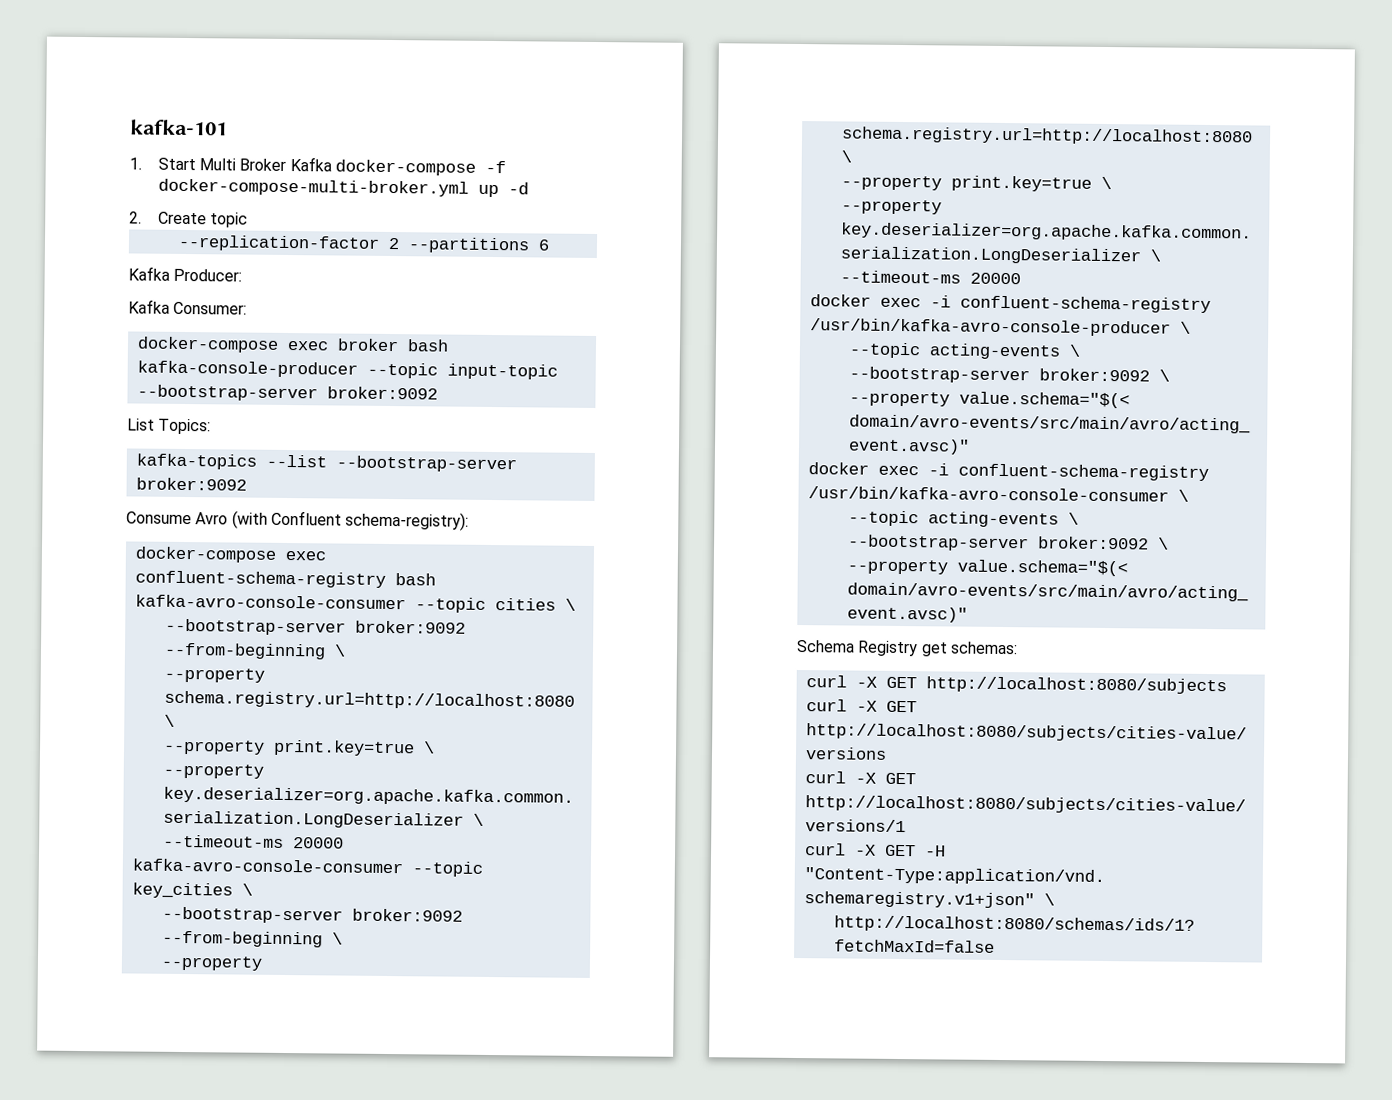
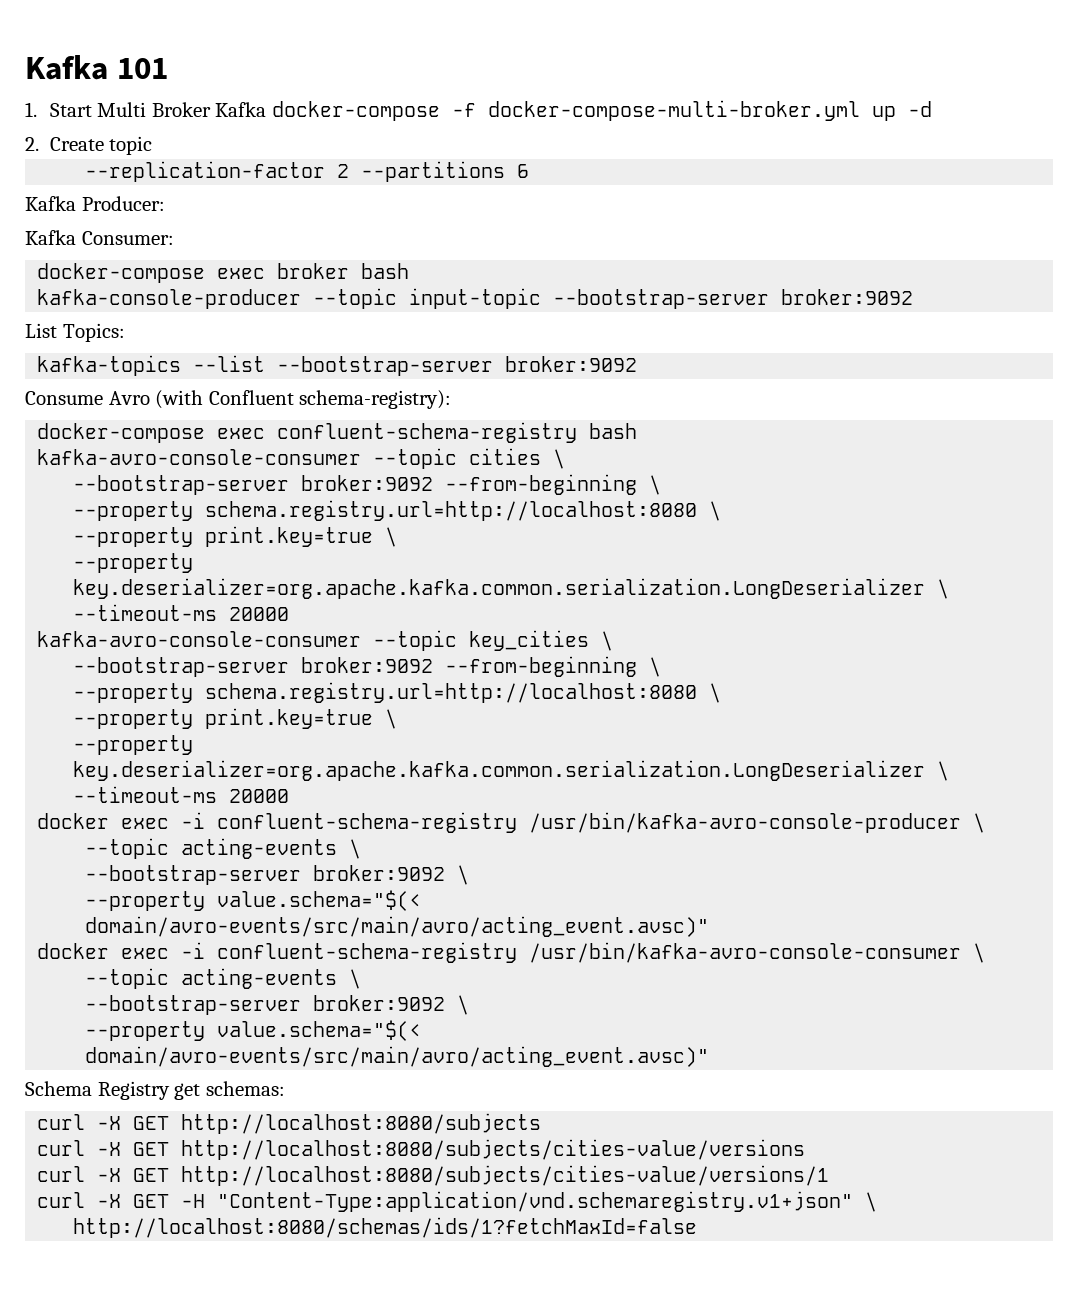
- kafka-101
+ Kafka 101

